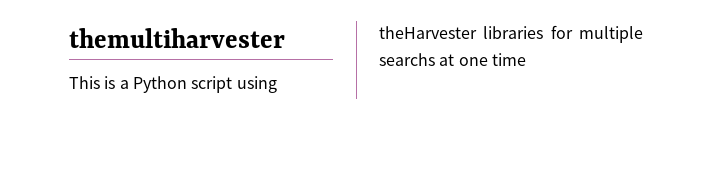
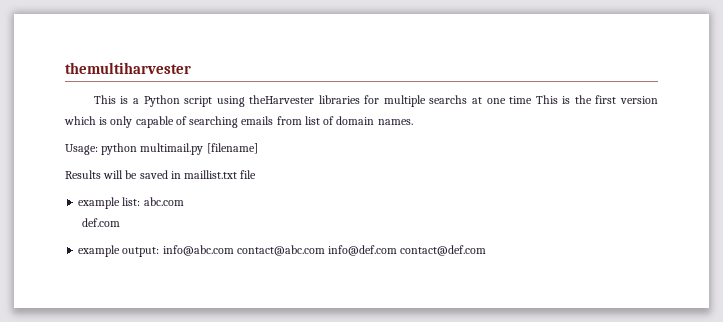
- This is a Python script using theHarvester libraries for multiple searchs at one time
+ This is a Python script using theHarvester libraries for multiple searchs at one time This is the first version which is only capable of searching emails from list of domain names.
+ Usage: python multimail.py [filename]
+ Results will be saved in maillist.txt file
+ example list: abc.com
+ def.com
+ example output: info@abc.com contact@abc.com info@def.com contact@def.com

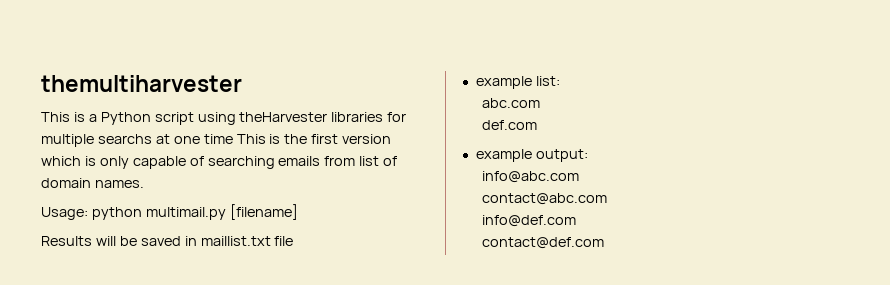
- example list: abc.com
+ example list:
+ abc.com
- example output: info@abc.com contact@abc.com info@def.com contact@def.com
+ example output:
+ info@abc.com
+ contact@abc.com
+ info@def.com
+ contact@def.com

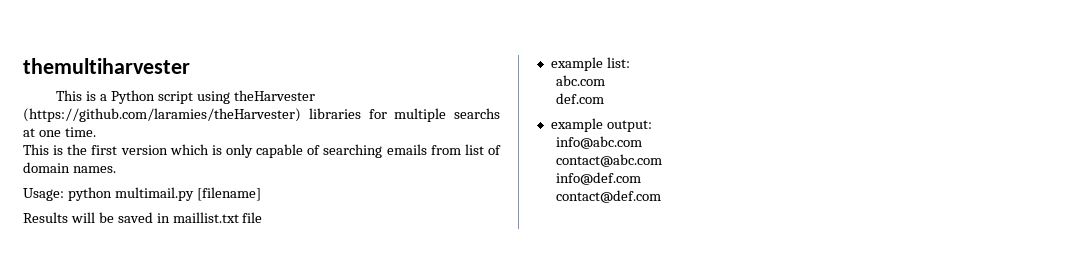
- This is a Python script using theHarvester libraries for multiple searchs at one time This is the first version which is only capable of searching emails from list of domain names.
+ This is a Python script using theHarvester (https://github.com/laramies/theHarvester) libraries for multiple searchs at one time.
+ This is the first version which is only capable of searching emails from list of domain names.

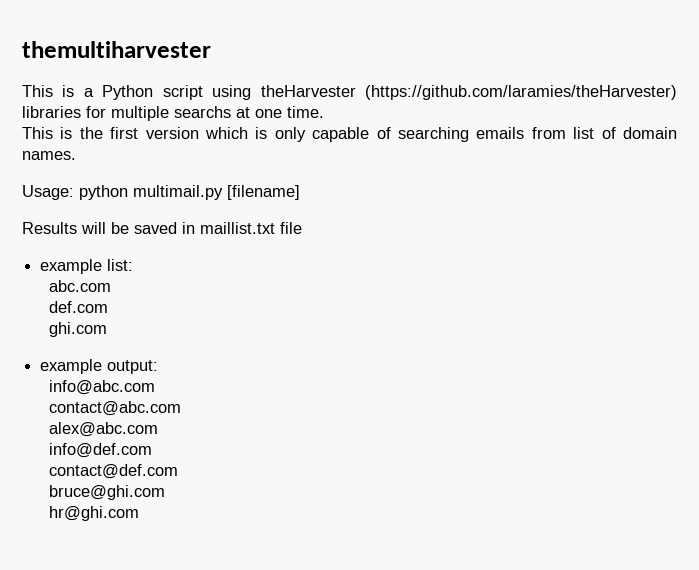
+ ghi.com
+ alex@abc.com
+ bruce@ghi.com
+ hr@ghi.com

